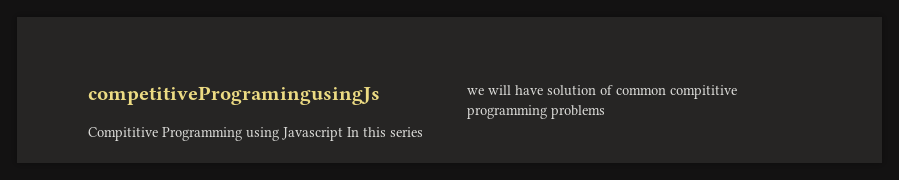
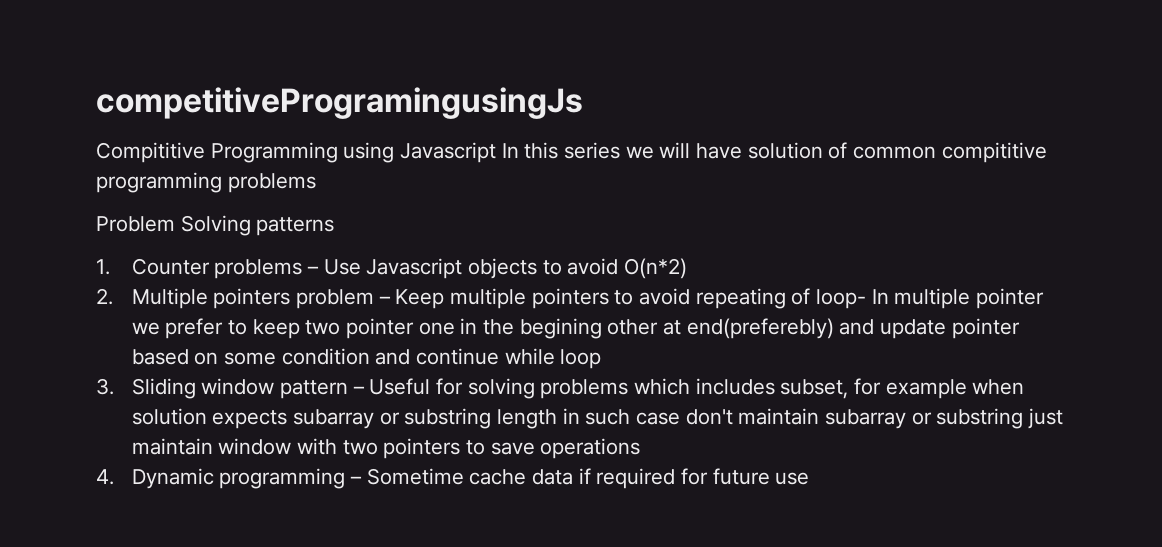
+ Problem Solving patterns
+ 1. Counter problems – Use Javascript objects to avoid O(n*2)
+ 2. Multiple pointers problem – Keep multiple pointers to avoid repeating of loop- In multiple pointer we prefer to keep two pointer one in the begining other at end(preferebly) and update pointer based on some condition and continue while loop
+ 3. Sliding window pattern – Useful for solving problems which includes subset, for example when solution expects subarray or substring length in such case don't maintain subarray or substring just maintain window with two pointers to save operations
+ 4. Dynamic programming – Sometime cache data if required for future use

